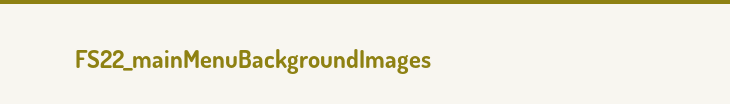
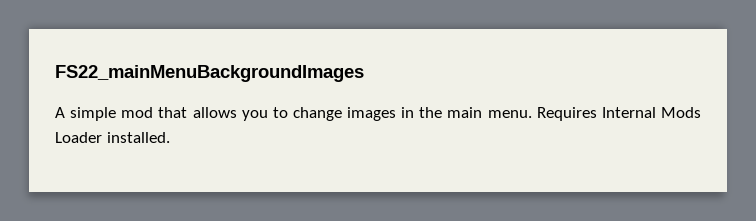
+ A simple mod that allows you to change images in the main menu. Requires Internal Mods Loader installed.

